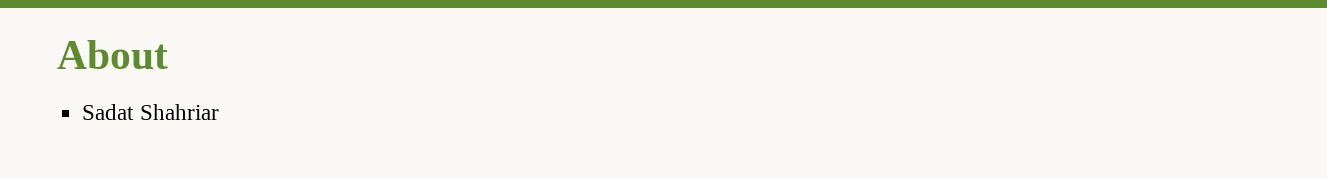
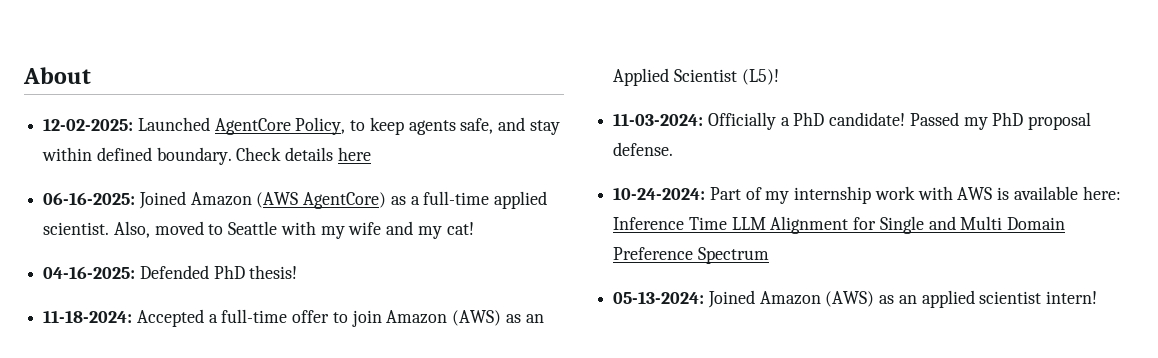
- Sadat Shahriar
+ 12-02-2025: Launched AgentCore Policy, to keep agents safe, and stay within defined boundary. Check details here
+ 06-16-2025: Joined Amazon (AWS AgentCore) as a full-time applied scientist. Also, moved to Seattle with my wife and my cat!
+ 04-16-2025: Defended PhD thesis!
+ 11-18-2024: Accepted a full-time offer to join Amazon (AWS) as an Applied Scientist (L5)!
+ 11-03-2024: Officially a PhD candidate! Passed my PhD proposal defense.
+ 10-24-2024: Part of my internship work with AWS is available here: Inference Time LLM Alignment for Single and Multi Domain Preference Spectrum
+ 05-13-2024: Joined Amazon (AWS) as an applied scientist intern!

